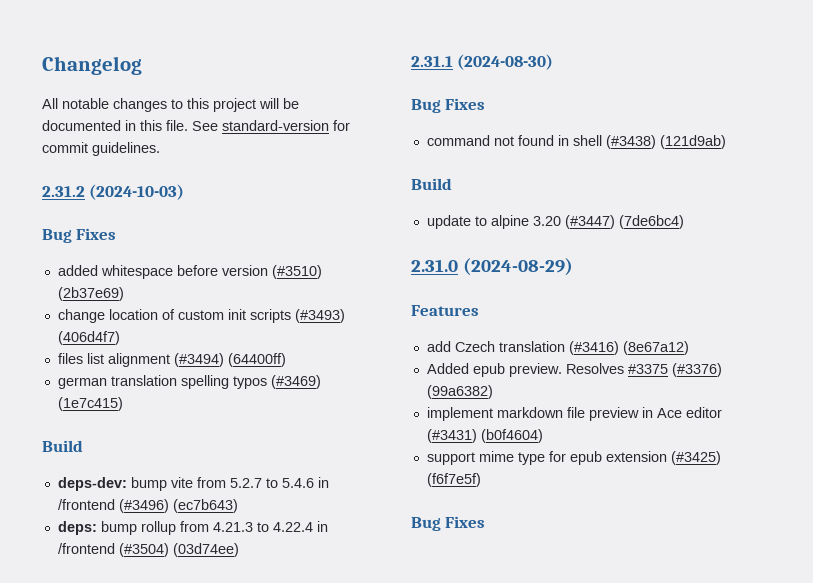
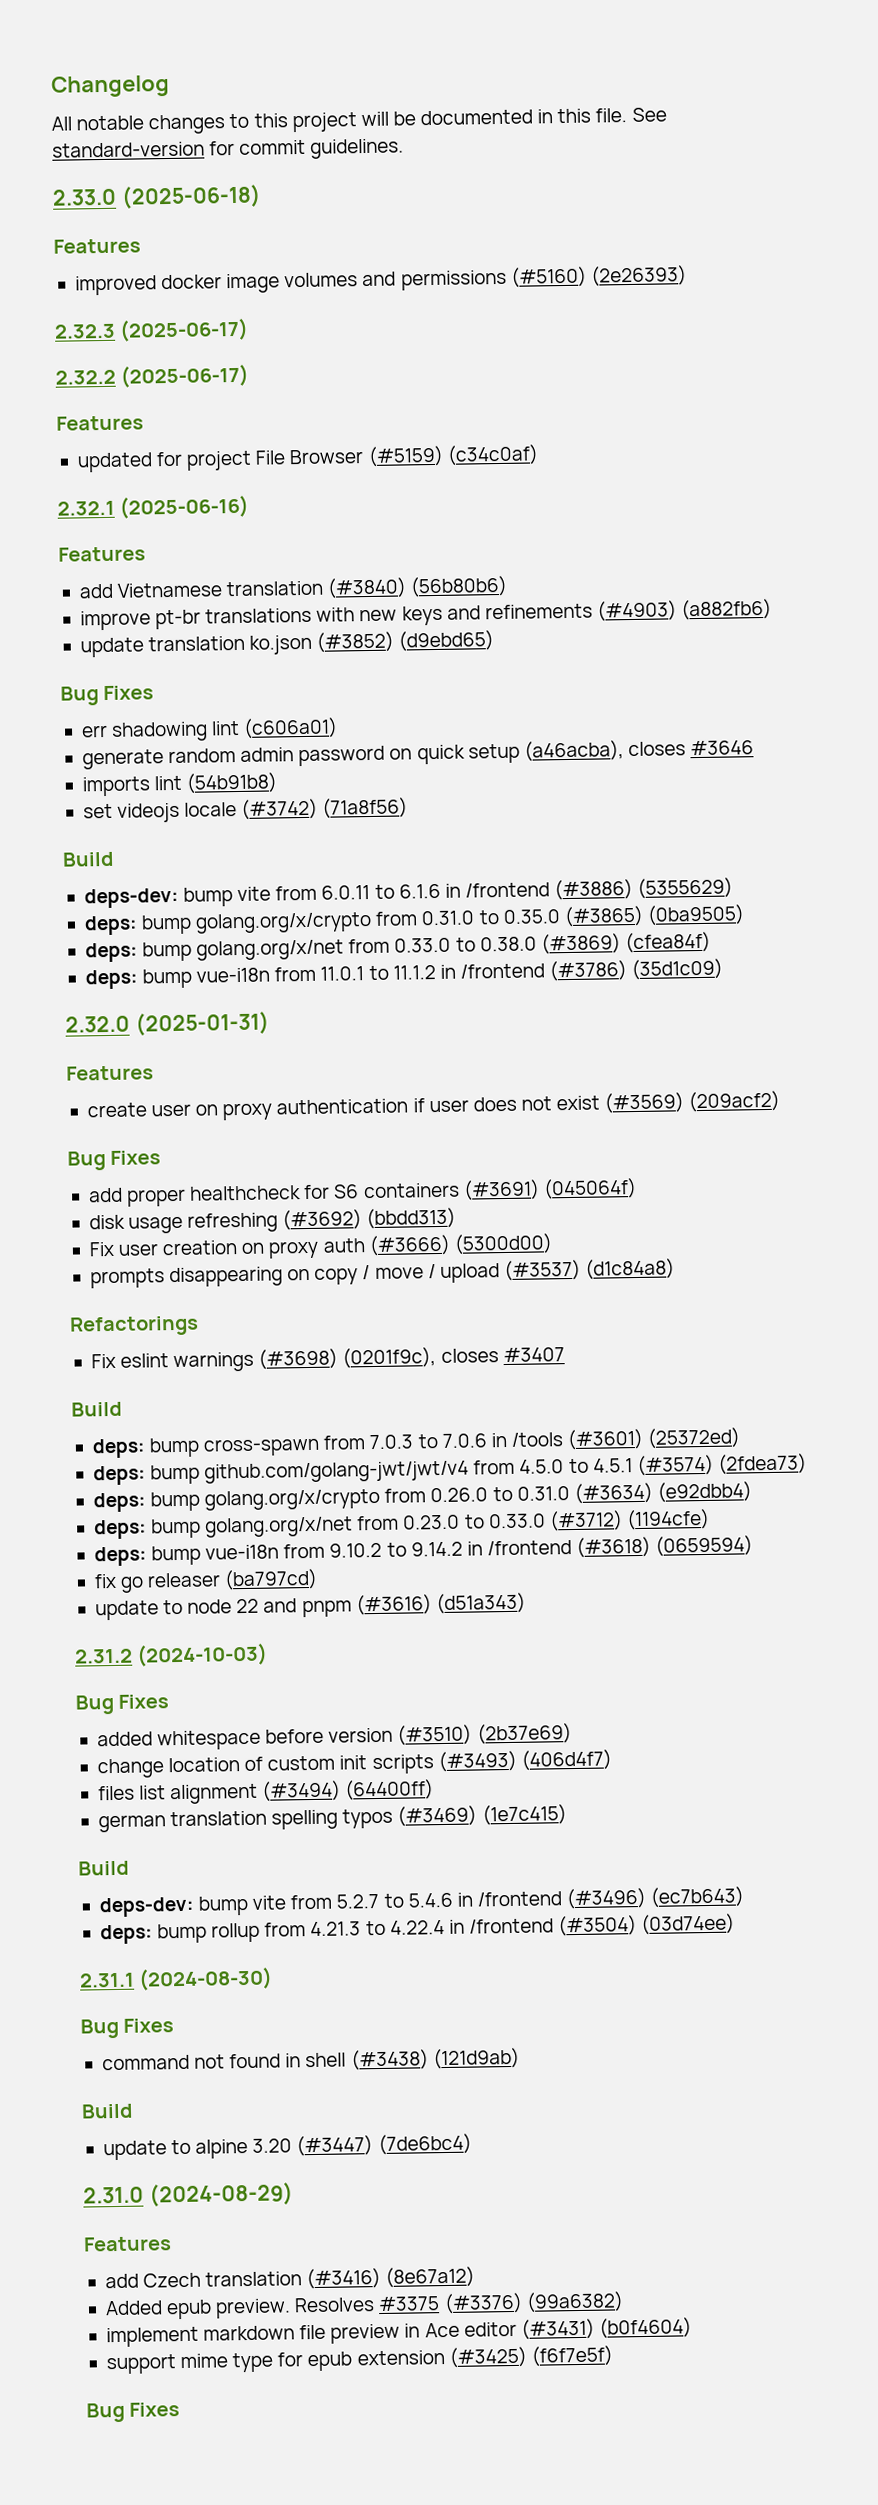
+ 2.33.0 (2025-06-18)
+ Features
+ improved docker image volumes and permissions (#5160) (2e26393)
+ 2.32.3 (2025-06-17)
+ 2.32.2 (2025-06-17)
+ Features
+ updated for project File Browser (#5159) (c34c0af)
+ 2.32.1 (2025-06-16)
+ Features
+ add Vietnamese translation (#3840) (56b80b6)
+ improve pt-br translations with new keys and refinements (#4903) (a882fb6)
+ update translation ko.json (#3852) (d9ebd65)
+ Bug Fixes
+ err shadowing lint (c606a01)
+ generate random admin password on quick setup (a46acba), closes #3646
+ imports lint (54b91b8)
+ set videojs locale (#3742) (71a8f56)
+ Build
+ deps-dev: bump vite from 6.0.11 to 6.1.6 in /frontend (#3886) (5355629)
+ deps: bump golang.org/x/crypto from 0.31.0 to 0.35.0 (#3865) (0ba9505)
+ deps: bump golang.org/x/net from 0.33.0 to 0.38.0 (#3869) (cfea84f)
+ deps: bump vue-i18n from 11.0.1 to 11.1.2 in /frontend (#3786) (35d1c09)
+ 2.32.0 (2025-01-31)
+ Features
+ create user on proxy authentication if user does not exist (#3569) (209acf2)
+ Bug Fixes
+ add proper healthcheck for S6 containers (#3691) (045064f)
+ disk usage refreshing (#3692) (bbdd313)
+ Fix user creation on proxy auth (#3666) (5300d00)
+ prompts disappearing on copy / move / upload (#3537) (d1c84a8)
+ Refactorings
+ Fix eslint warnings (#3698) (0201f9c), closes #3407
+ Build
+ deps: bump cross-spawn from 7.0.3 to 7.0.6 in /tools (#3601) (25372ed)
+ deps: bump github.com/golang-jwt/jwt/v4 from 4.5.0 to 4.5.1 (#3574) (2fdea73)
+ deps: bump golang.org/x/crypto from 0.26.0 to 0.31.0 (#3634) (e92dbb4)
+ deps: bump golang.org/x/net from 0.23.0 to 0.33.0 (#3712) (1194cfe)
+ deps: bump vue-i18n from 9.10.2 to 9.14.2 in /frontend (#3618) (0659594)
+ fix go releaser (ba797cd)
+ update to node 22 and pnpm (#3616) (d51a343)

